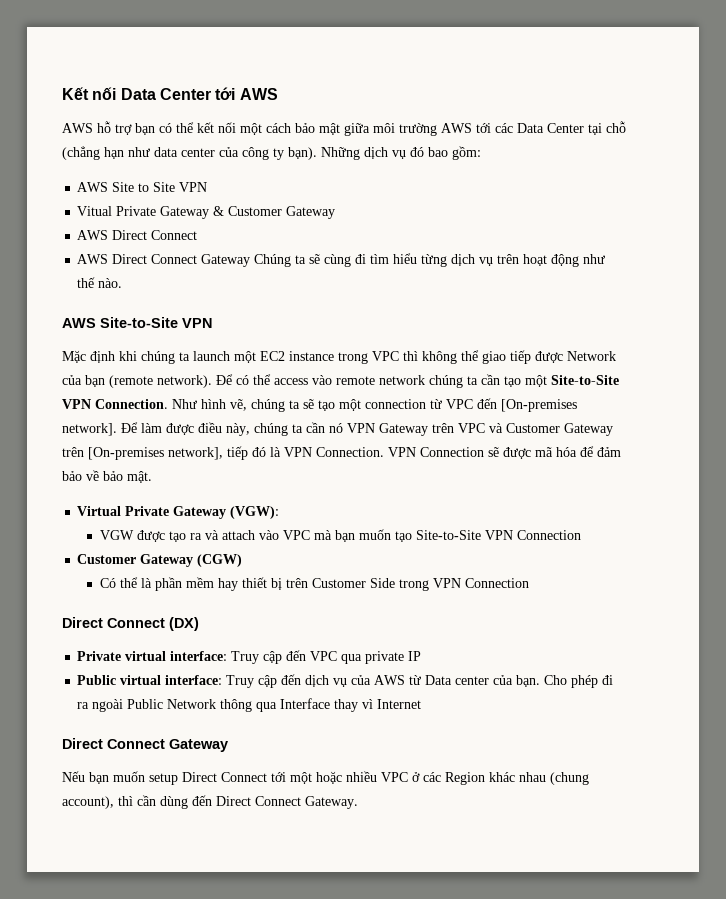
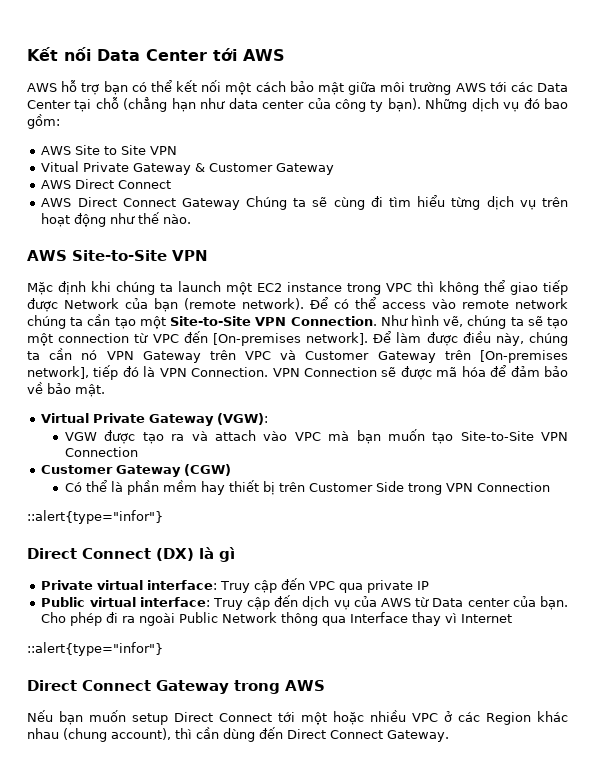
  Có thể là phần mềm hay thiết bị trên Customer Side trong VPN Connection
+ ::alert{type="infor"}
- Direct Connect (DX)
+ Direct Connect (DX) là gì
  Cho phép đi ra ngoài Public Network thông qua Interface thay vì Internet
- Direct Connect Gateway
+ ::alert{type="infor"}
+ Direct Connect Gateway trong AWS

